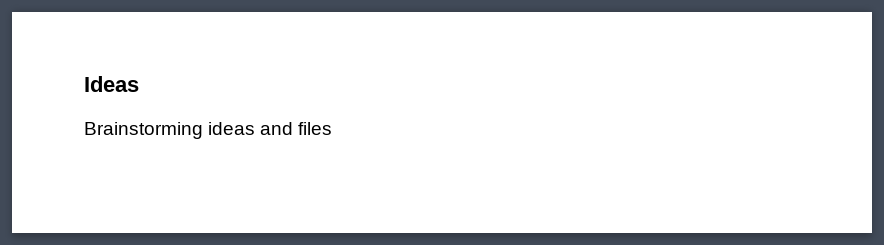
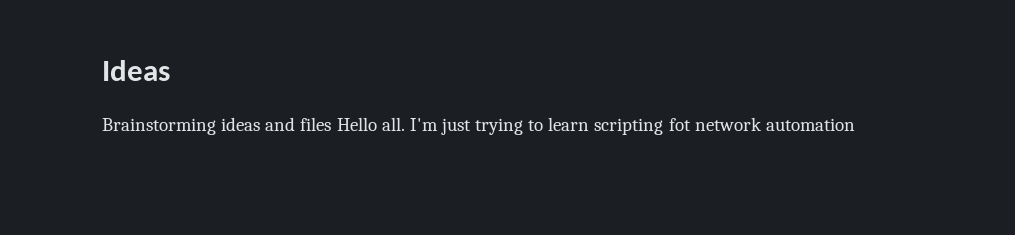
- Brainstorming ideas and files
+ Brainstorming ideas and files Hello all. I'm just trying to learn scripting fot network automation

